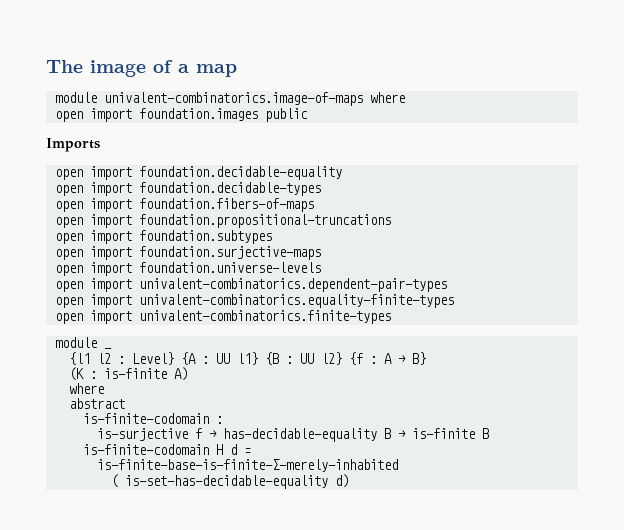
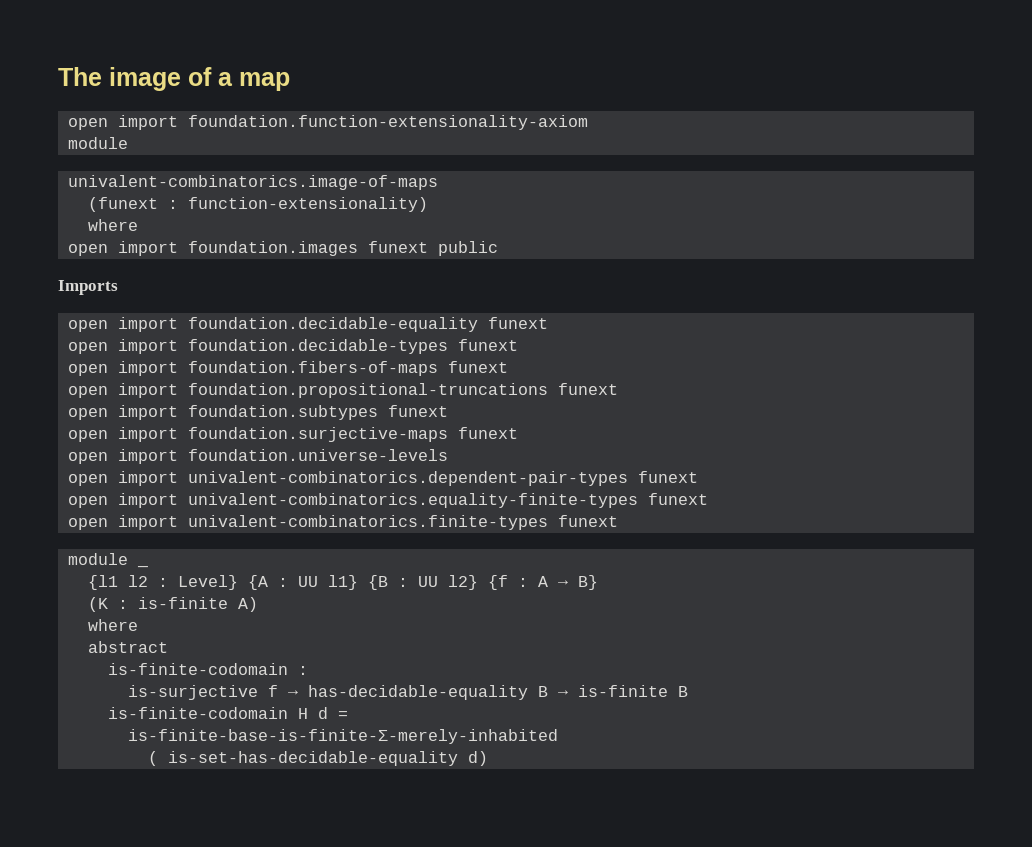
- module univalent-combinatorics.image-of-maps where
+ open import foundation.function-extensionality-axiom
+ module
+ univalent-combinatorics.image-of-maps
+ (funext : function-extensionality)
+ where
- open import foundation.images public
+ open import foundation.images funext public
- open import foundation.decidable-equality
+ open import foundation.decidable-equality funext
- open import foundation.decidable-types
+ open import foundation.decidable-types funext
- open import foundation.fibers-of-maps
+ open import foundation.fibers-of-maps funext
- open import foundation.propositional-truncations
+ open import foundation.propositional-truncations funext
- open import foundation.subtypes
+ open import foundation.subtypes funext
- open import foundation.surjective-maps
+ open import foundation.surjective-maps funext
- open import univalent-combinatorics.dependent-pair-types
+ open import univalent-combinatorics.dependent-pair-types funext
- open import univalent-combinatorics.equality-finite-types
+ open import univalent-combinatorics.equality-finite-types funext
- open import univalent-combinatorics.finite-types
+ open import univalent-combinatorics.finite-types funext

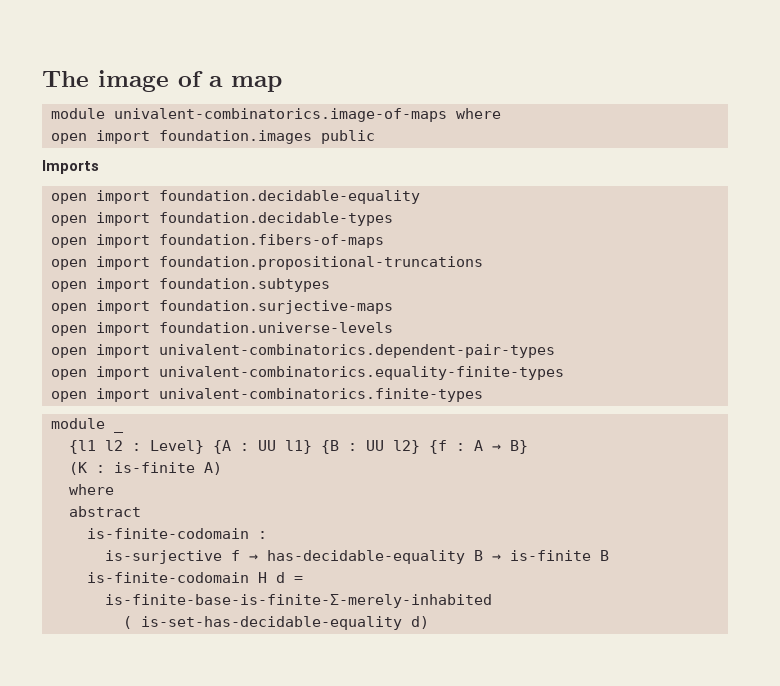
- open import foundation.function-extensionality-axiom
- module
- univalent-combinatorics.image-of-maps
- (funext : function-extensionality)
- where
+ module univalent-combinatorics.image-of-maps where
- open import foundation.images funext public
+ open import foundation.images public
- open import foundation.decidable-equality funext
+ open import foundation.decidable-equality
- open import foundation.decidable-types funext
+ open import foundation.decidable-types
- open import foundation.fibers-of-maps funext
+ open import foundation.fibers-of-maps
- open import foundation.propositional-truncations funext
+ open import foundation.propositional-truncations
- open import foundation.subtypes funext
+ open import foundation.subtypes
- open import foundation.surjective-maps funext
+ open import foundation.surjective-maps
- open import univalent-combinatorics.dependent-pair-types funext
+ open import univalent-combinatorics.dependent-pair-types
- open import univalent-combinatorics.equality-finite-types funext
+ open import univalent-combinatorics.equality-finite-types
- open import univalent-combinatorics.finite-types funext
+ open import univalent-combinatorics.finite-types

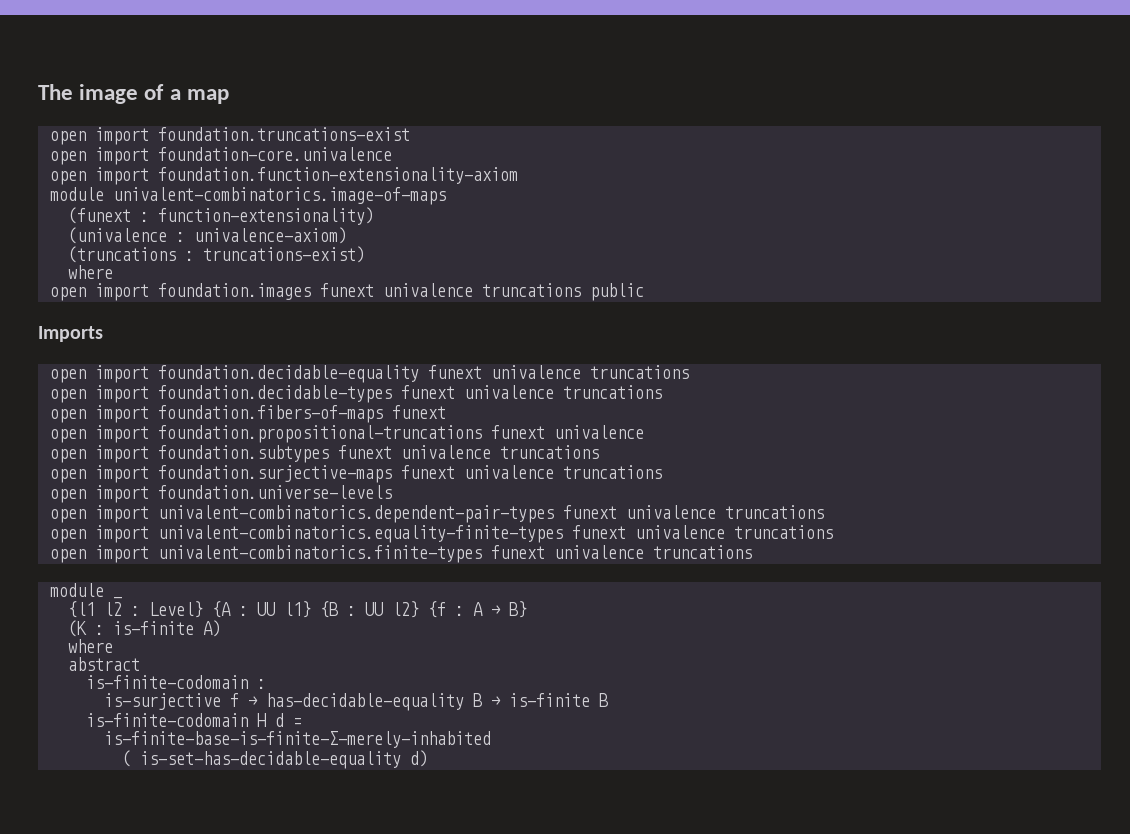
- module univalent-combinatorics.image-of-maps where
+ open import foundation.truncations-exist
+ open import foundation-core.univalence
+ open import foundation.function-extensionality-axiom
+ module univalent-combinatorics.image-of-maps
+ (funext : function-extensionality)
+ (univalence : univalence-axiom)
+ (truncations : truncations-exist)
+ where
- open import foundation.images public
+ open import foundation.images funext univalence truncations public
- open import foundation.decidable-equality
+ open import foundation.decidable-equality funext univalence truncations
- open import foundation.decidable-types
+ open import foundation.decidable-types funext univalence truncations
- open import foundation.fibers-of-maps
+ open import foundation.fibers-of-maps funext
- open import foundation.propositional-truncations
+ open import foundation.propositional-truncations funext univalence
- open import foundation.subtypes
+ open import foundation.subtypes funext univalence truncations
- open import foundation.surjective-maps
+ open import foundation.surjective-maps funext univalence truncations
- open import univalent-combinatorics.dependent-pair-types
+ open import univalent-combinatorics.dependent-pair-types funext univalence truncations
- open import univalent-combinatorics.equality-finite-types
+ open import univalent-combinatorics.equality-finite-types funext univalence truncations
- open import univalent-combinatorics.finite-types
+ open import univalent-combinatorics.finite-types funext univalence truncations

